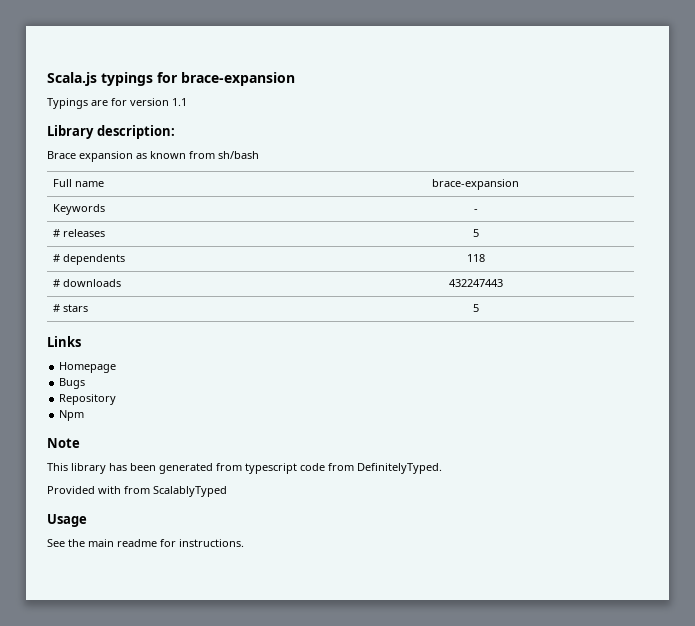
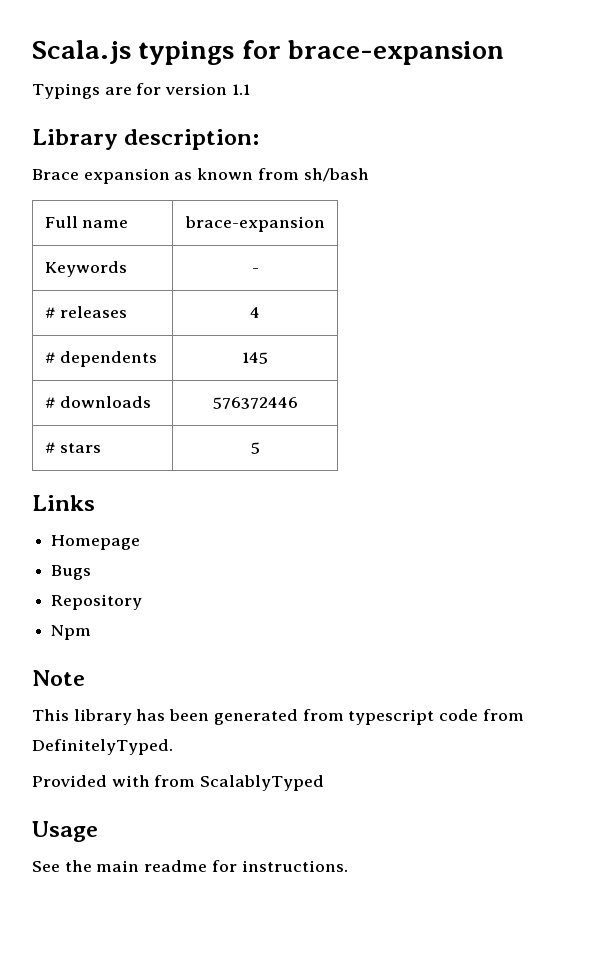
- # releases | 5
+ # releases | 4
- # dependents | 118
+ # dependents | 145
- # downloads | 432247443
+ # downloads | 576372446

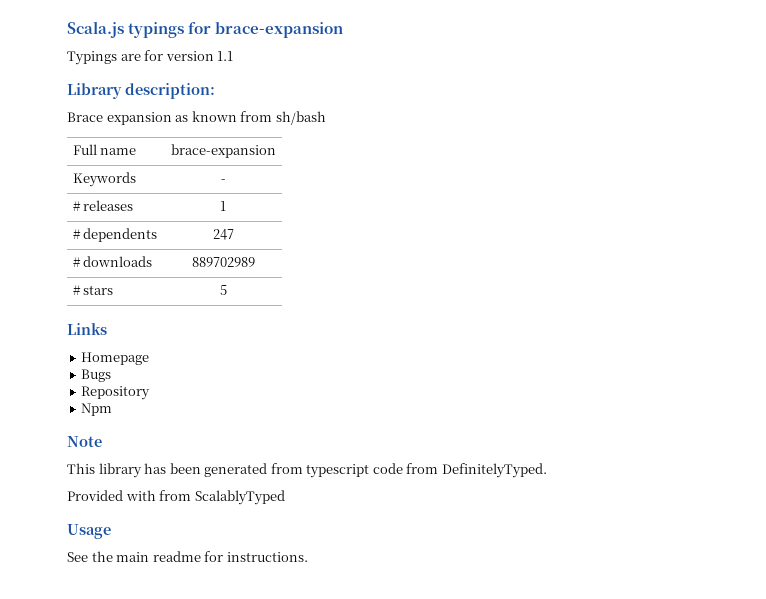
- # releases | 4
+ # releases | 1
- # dependents | 145
+ # dependents | 247
- # downloads | 576372446
+ # downloads | 889702989

